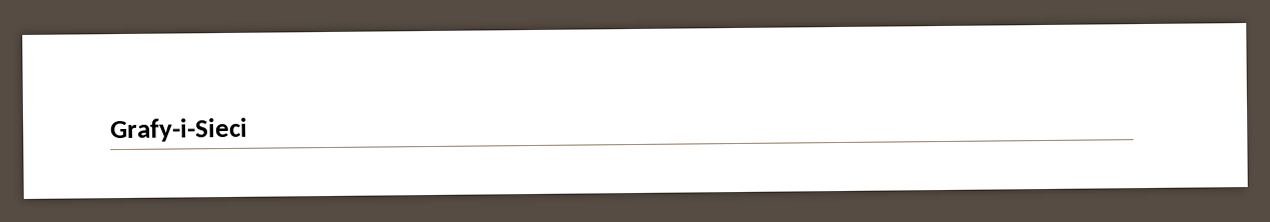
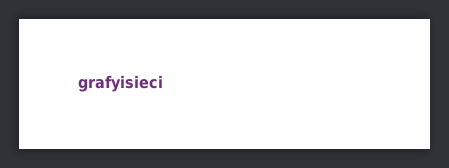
- Grafy-i-Sieci
+ grafyisieci

